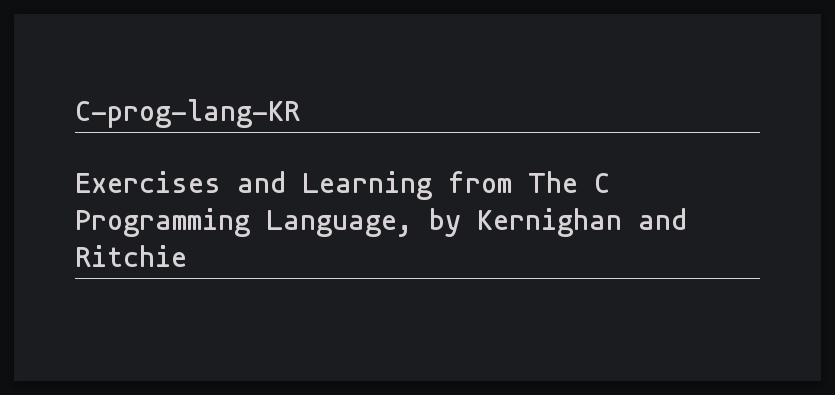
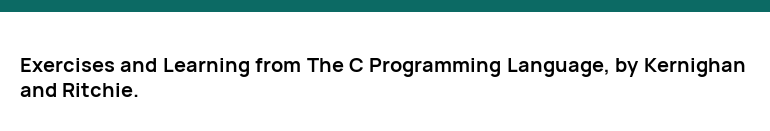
- C-prog-lang-KR
- Exercises and Learning from The C Programming Language, by Kernighan and Ritchie
+ Exercises and Learning from The C Programming Language, by Kernighan and Ritchie.

